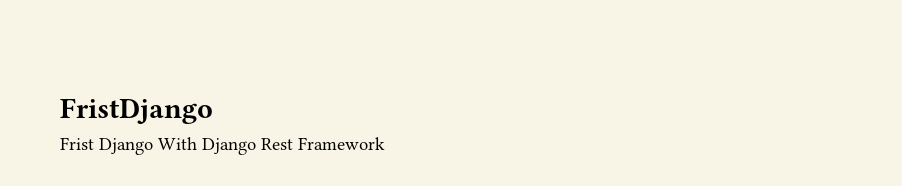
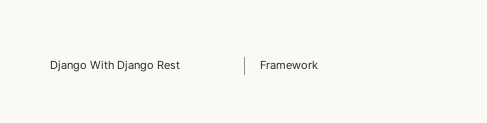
- FristDjango
- Frist Django With Django Rest Framework
+ Django With Django Rest Framework

